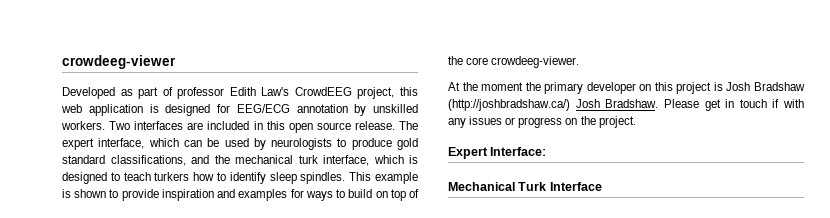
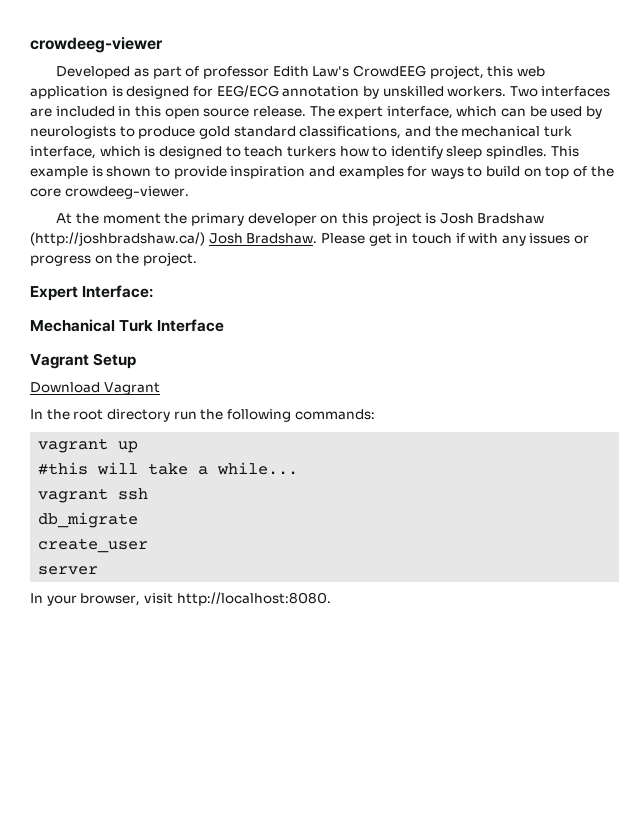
+ Vagrant Setup
+ Download Vagrant
+ In the root directory run the following commands:
+ vagrant up
+ #this will take a while...
+ vagrant ssh
+ db_migrate
+ create_user
+ server
+ In your browser, visit http://localhost:8080.

